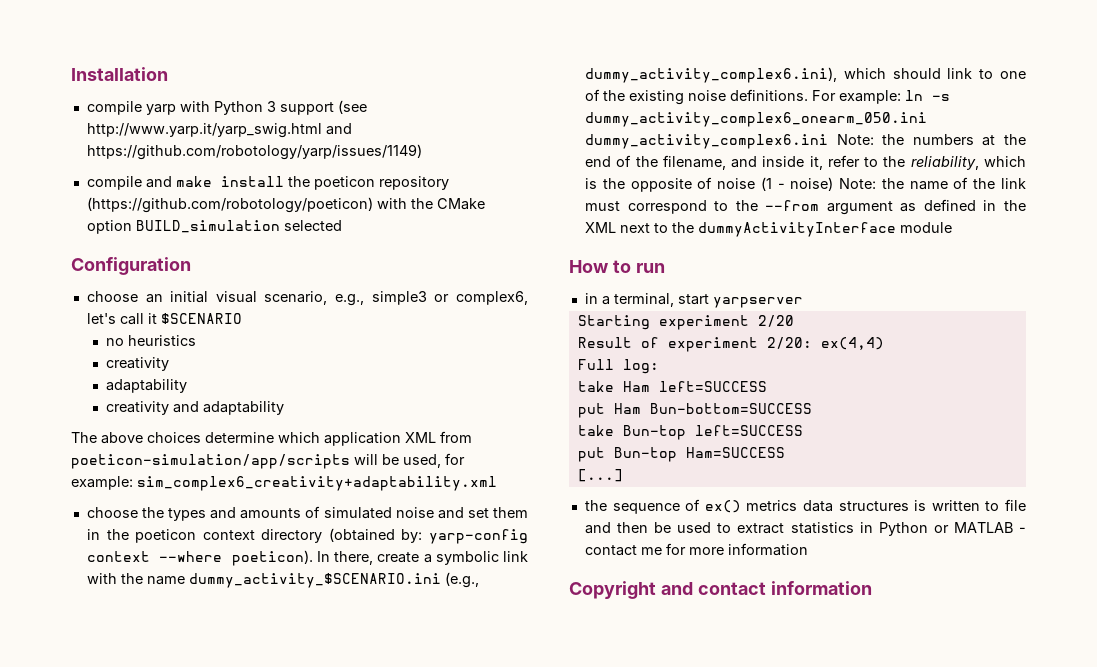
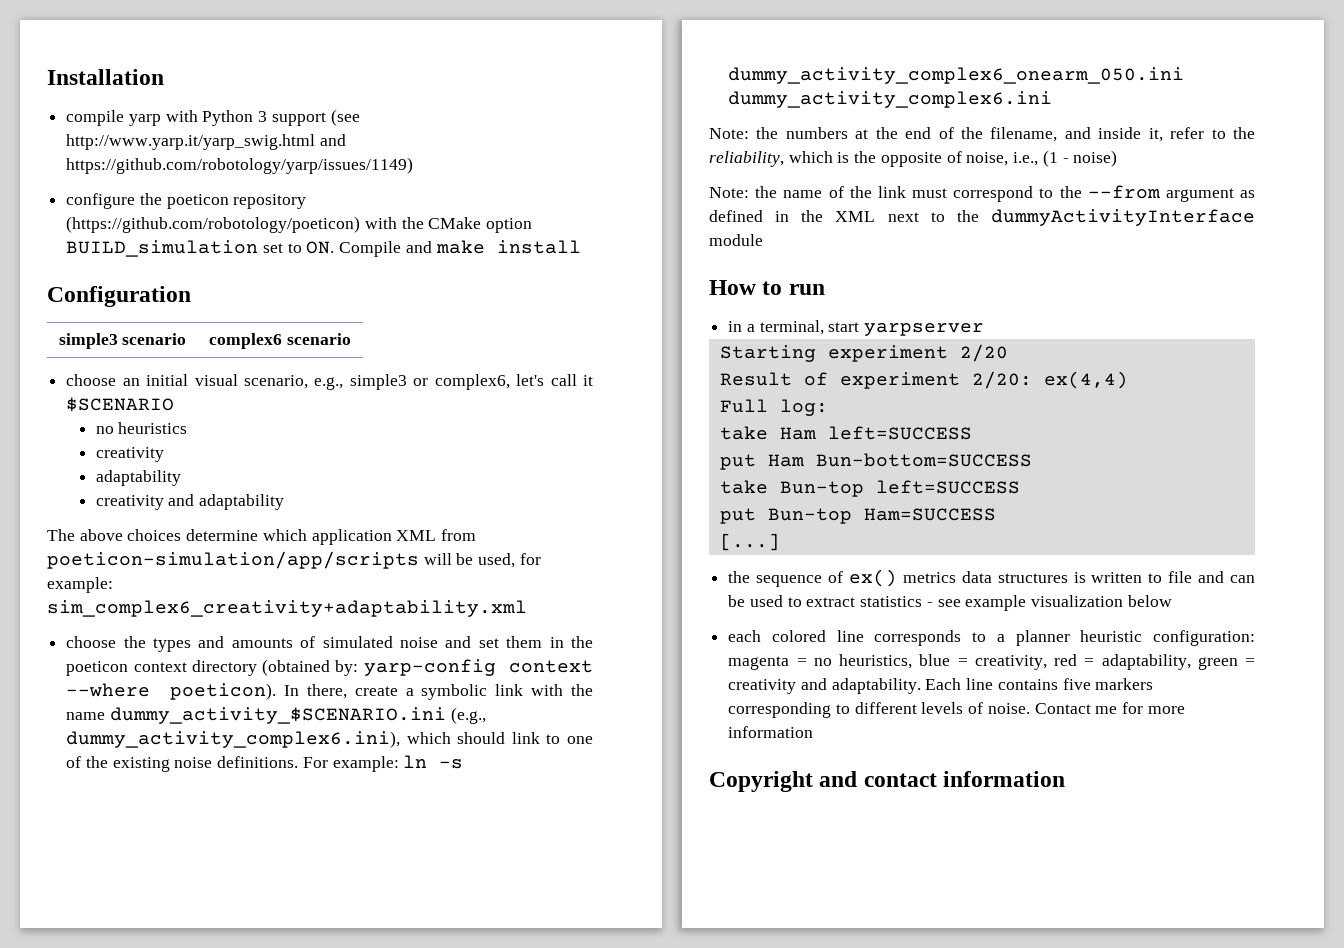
- compile and make install the poeticon repository (https://github.com/robotology/poeticon) with the CMake option BUILD_simulation selected
+ configure the poeticon repository (https://github.com/robotology/poeticon) with the CMake option BUILD_simulation set to ON. Compile and make install
  Configuration
+ simple3 scenario | complex6 scenario
- For example: ln -s dummy_activity_complex6_onearm_050.ini dummy_activity_complex6.ini Note: the numbers at the end of the filename, and inside it, refer to the reliability, which is the opposite of noise (1 - noise) Note: the name of the link must correspond to the --from argument as defined in the XML next to the dummyActivityInterface module
+ For example: ln -s dummy_activity_complex6_onearm_050.ini dummy_activity_complex6.ini
+ Note: the numbers at the end of the filename, and inside it, refer to the reliability, which is the opposite of noise, i.e., (1 - noise)
+ Note: the name of the link must correspond to the --from argument as defined in the XML next to the dummyActivityInterface module
- the sequence of ex() metrics data structures is written to file and then be used to extract statistics in Python or MATLAB - contact me for more information
+ the sequence of ex() metrics data structures is written to file and can be used to extract statistics - see example visualization below
+ each colored line corresponds to a planner heuristic configuration: magenta = no heuristics, blue = creativity, red = adaptability, green = creativity and adaptability. Each line contains five markers corresponding to different levels of noise. Contact me for more information

